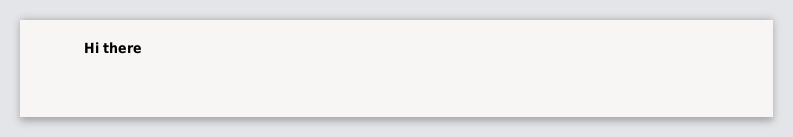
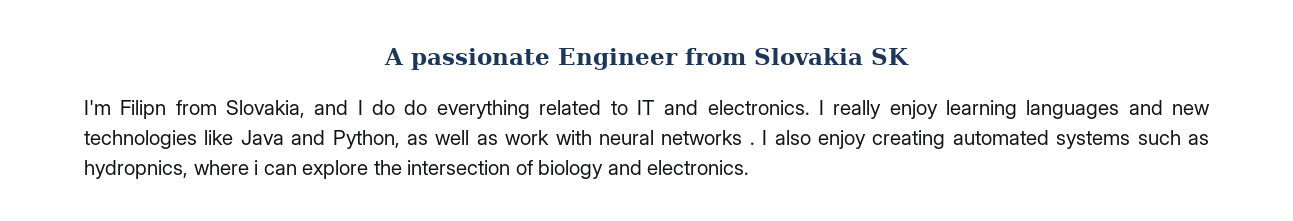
- Hi there
+ A passionate Engineer from Slovakia SK
+ I'm Filipn from Slovakia, and I do do everything related to IT and electronics. I really enjoy learning languages and new technologies like Java and Python, as well as work with neural networks . I also enjoy creating automated systems such as hydropnics, where i can explore the intersection of biology and electronics.

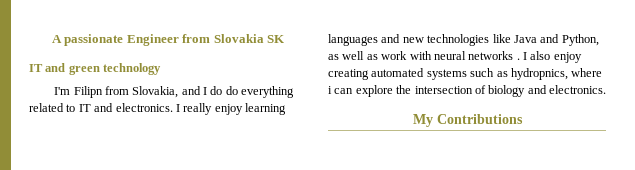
+ IT and green technology
+ My Contributions

